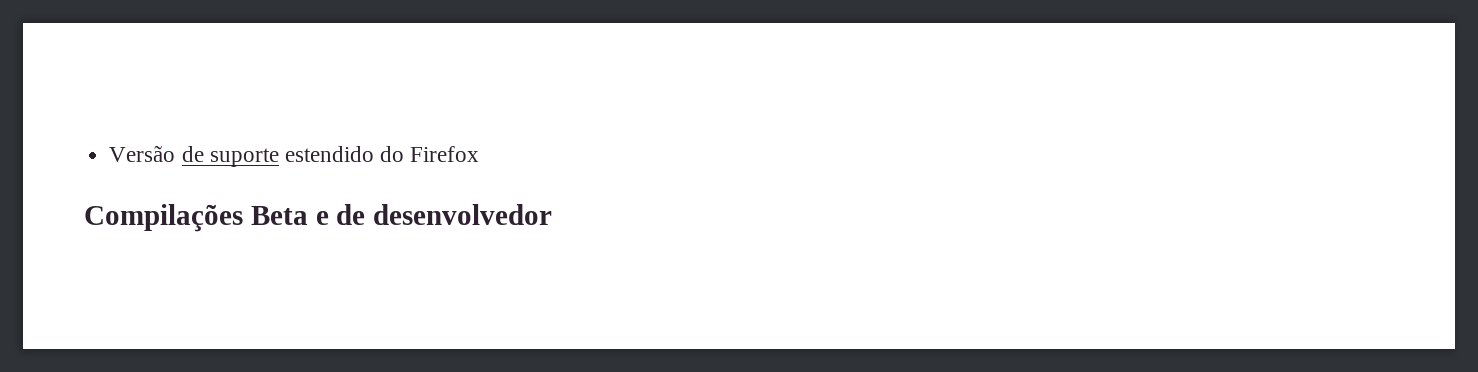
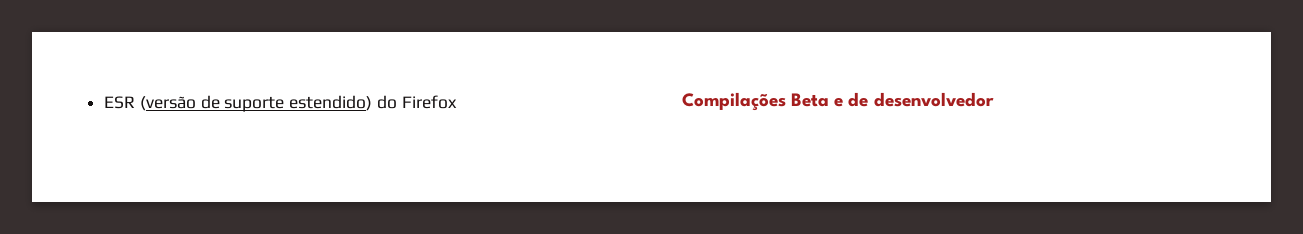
- Versão de suporte estendido do Firefox
+ ESR (versão de suporte estendido) do Firefox

